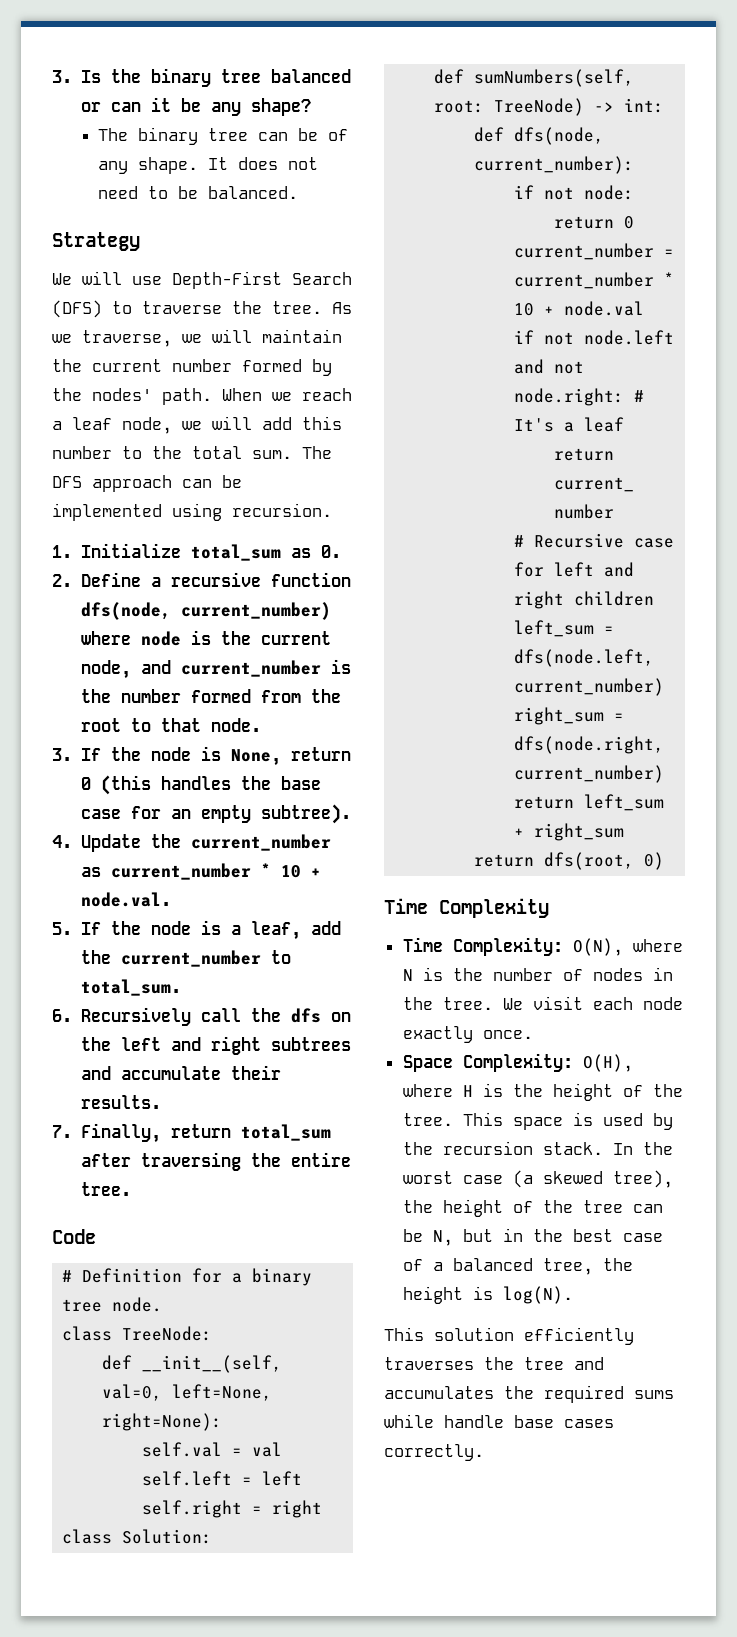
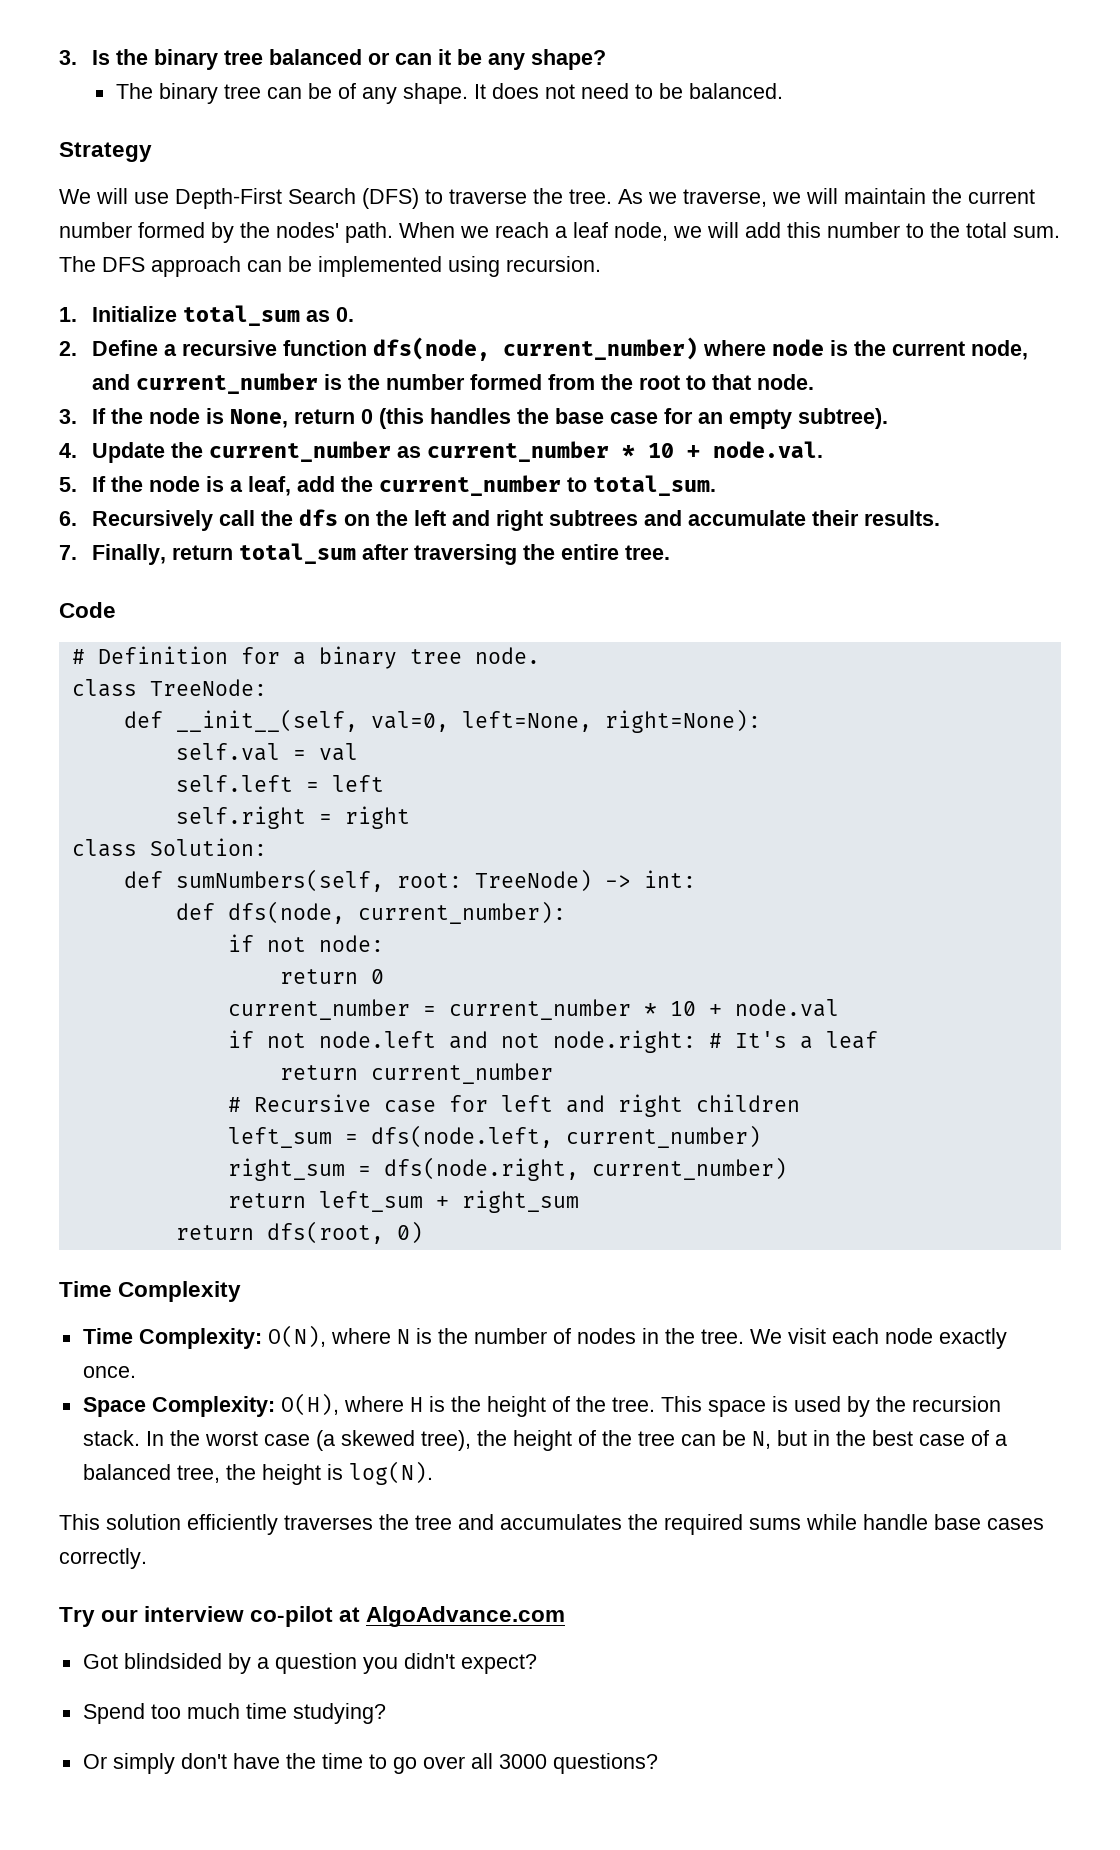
+ Try our interview co-pilot at AlgoAdvance.com
+ Got blindsided by a question you didn't expect?
+ Spend too much time studying?
+ Or simply don't have the time to go over all 3000 questions?

